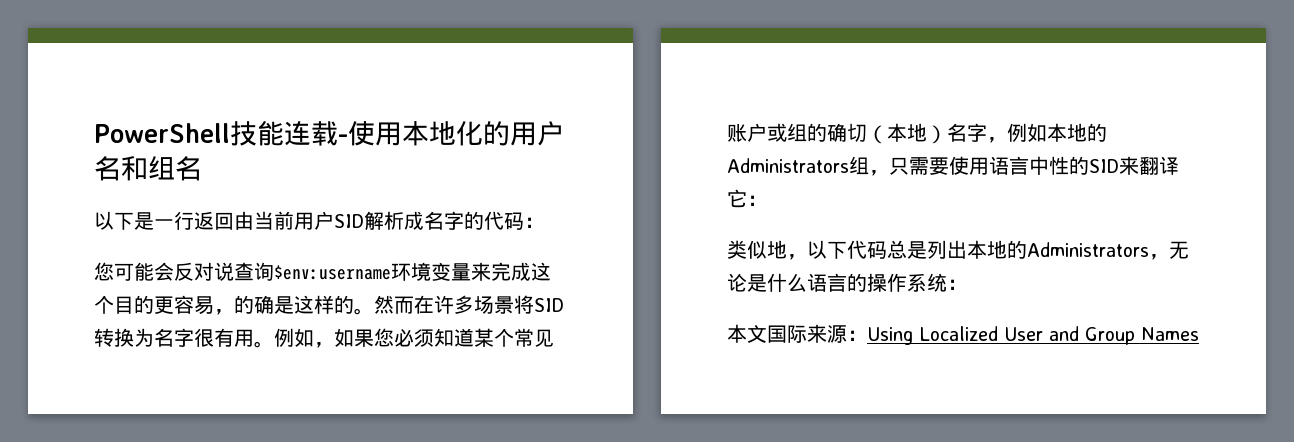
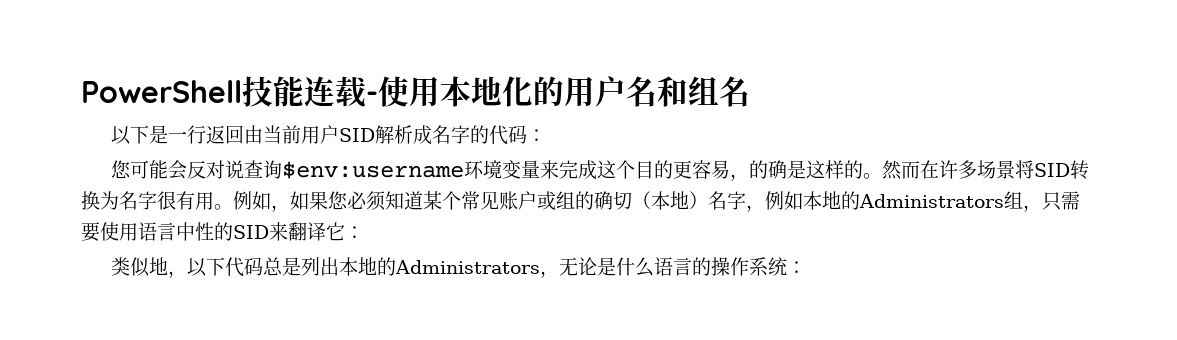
- 本文国际来源：Using Localized User and Group Names

